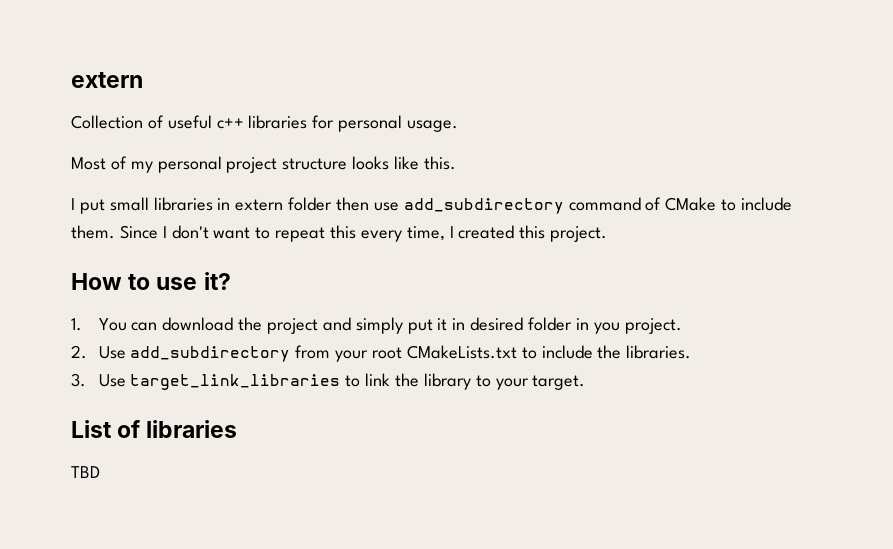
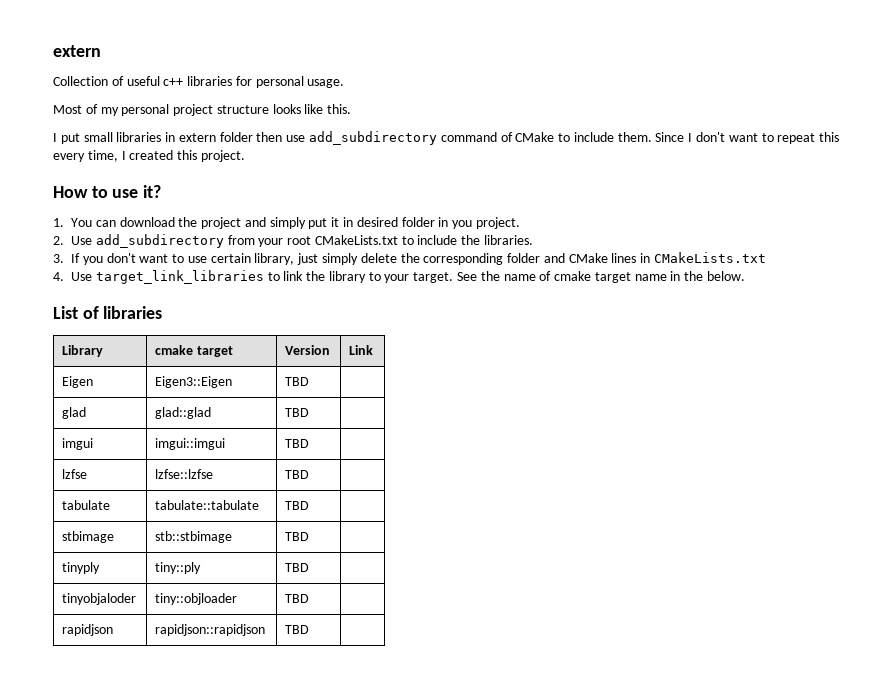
- 3. Use target_link_libraries to link the library to your target.
+ 3. If you don't want to use certain library, just simply delete the corresponding folder and CMake lines in CMakeLists.txt
+ 4. Use target_link_libraries to link the library to your target. See the name of cmake target name in the below.
  List of libraries
- TBD
+ Library | cmake target | Version | Link
+ Eigen | Eigen3::Eigen | TBD |
+ glad | glad::glad | TBD |
+ imgui | imgui::imgui | TBD |
+ lzfse | lzfse::lzfse | TBD |
+ tabulate | tabulate::tabulate | TBD |
+ stbimage | stb::stbimage | TBD |
+ tinyply | tiny::ply | TBD |
+ tinyobjaloder | tiny::objloader | TBD |
+ rapidjson | rapidjson::rapidjson | TBD |

